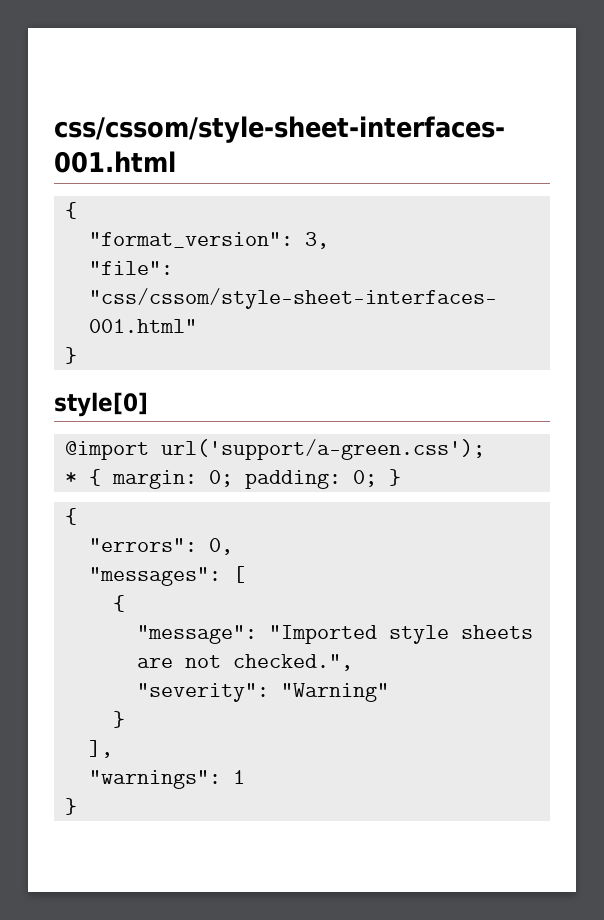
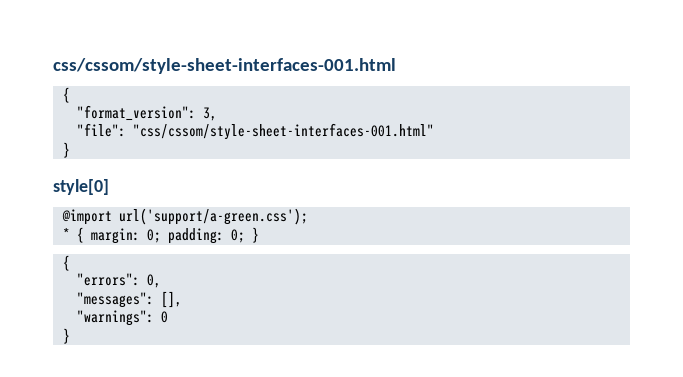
- "messages": [
- {
- "message": "Imported style sheets are not checked.",
- "severity": "Warning"
- }
- ],
- "warnings": 1
+ "messages": [],
+ "warnings": 0

